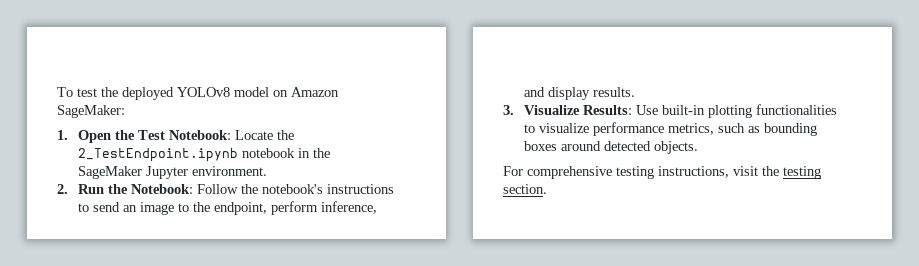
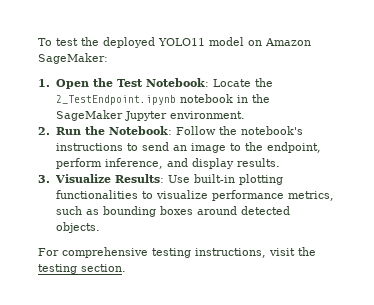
- To test the deployed YOLOv8 model on Amazon SageMaker:
+ To test the deployed YOLO11 model on Amazon SageMaker:

